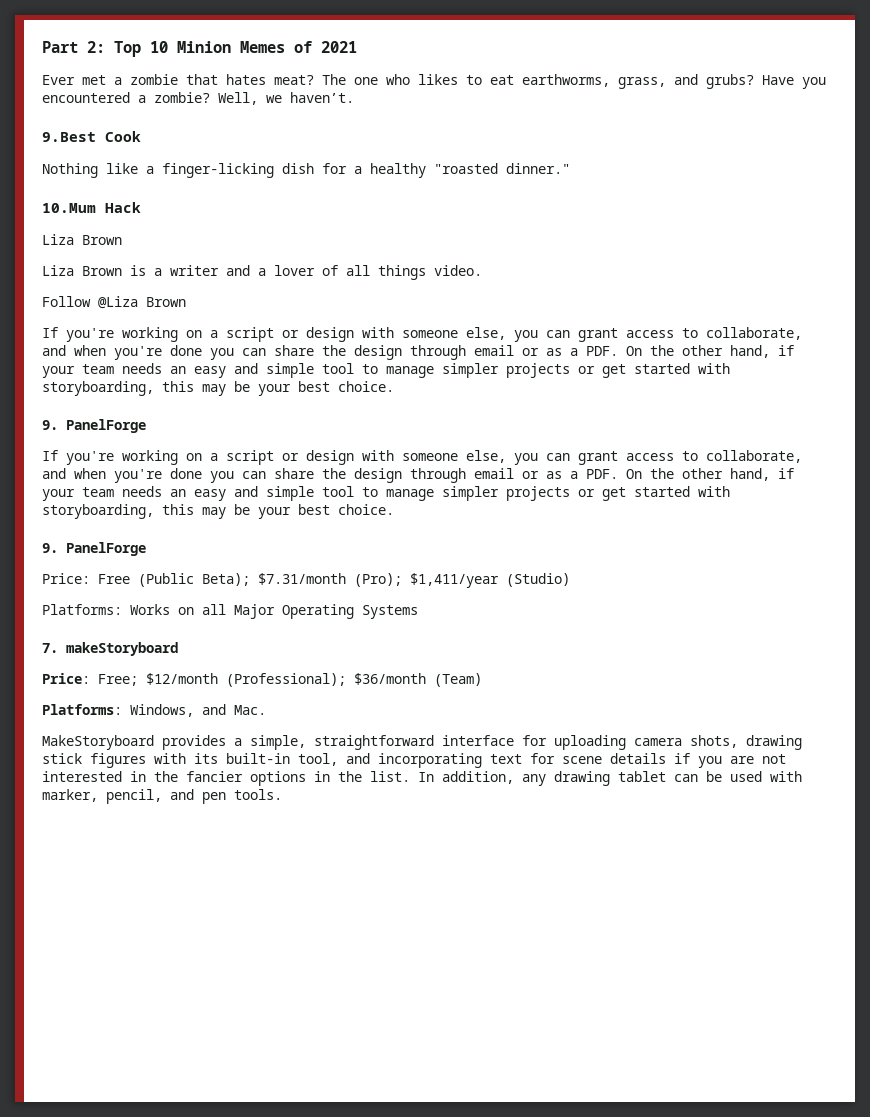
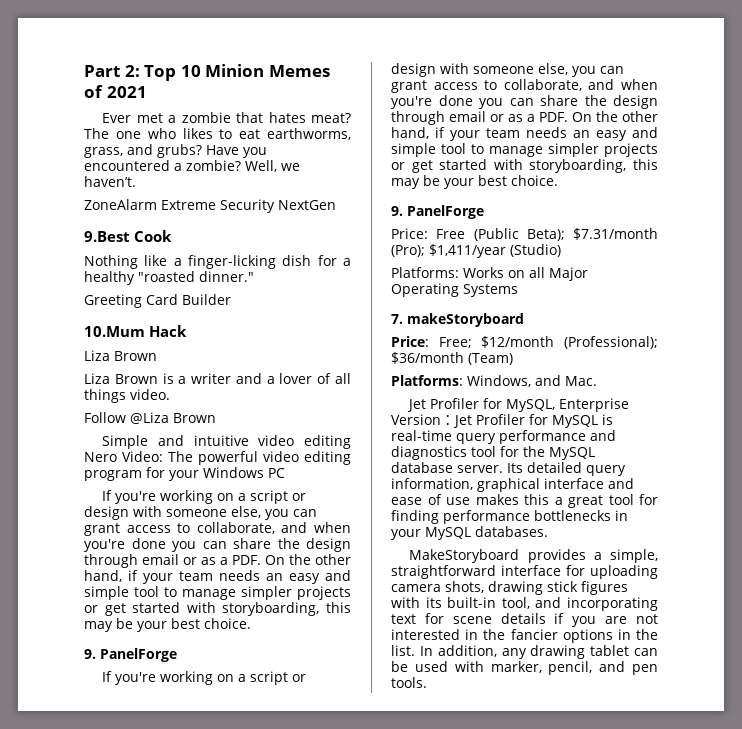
+ ZoneAlarm Extreme Security NextGen
+ Greeting Card Builder
+ Simple and intuitive video editing Nero Video: The powerful video editing program for your Windows PC
+ Jet Profiler for MySQL, Enterprise Version：Jet Profiler for MySQL is real-time query performance and diagnostics tool for the MySQL database server. Its detailed query information, graphical interface and ease of use makes this a great tool for finding performance bottlenecks in your MySQL databases.

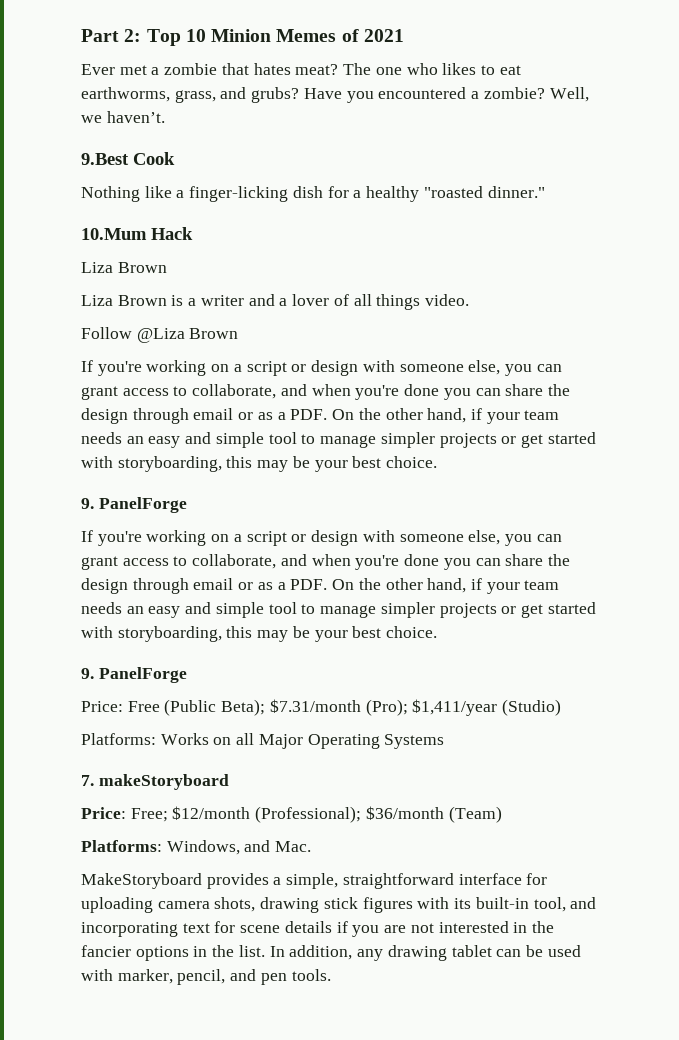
- ZoneAlarm Extreme Security NextGen
- Greeting Card Builder
- Simple and intuitive video editing Nero Video: The powerful video editing program for your Windows PC
- Jet Profiler for MySQL, Enterprise Version：Jet Profiler for MySQL is real-time query performance and diagnostics tool for the MySQL database server. Its detailed query information, graphical interface and ease of use makes this a great tool for finding performance bottlenecks in your MySQL databases.

